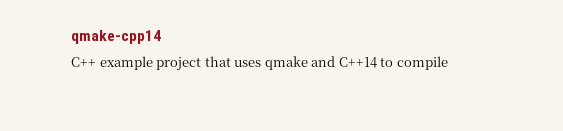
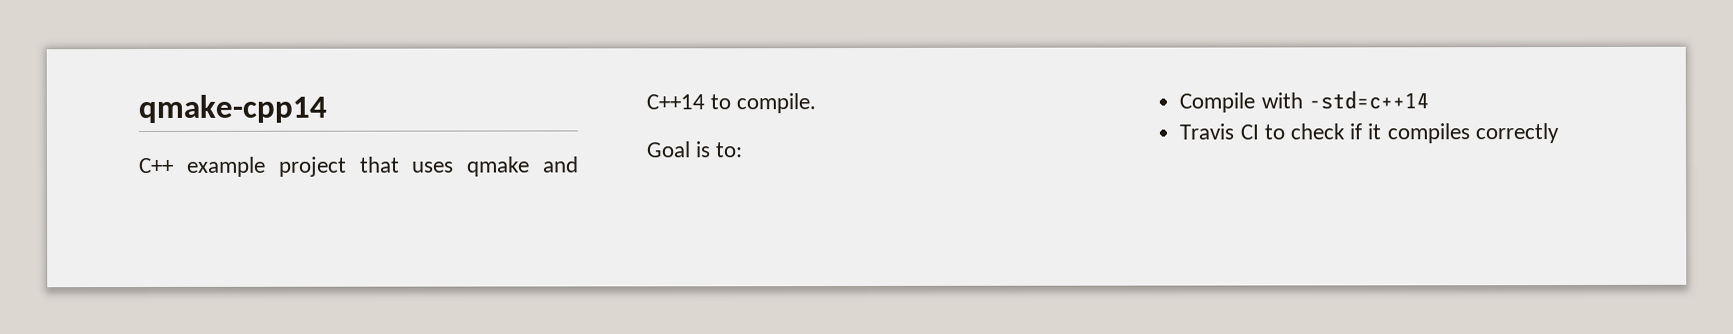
- C++ example project that uses qmake and C++14 to compile
+ C++ example project that uses qmake and C++14 to compile.
+ Goal is to:
+ Compile with -std=c++14
+ Travis CI to check if it compiles correctly

